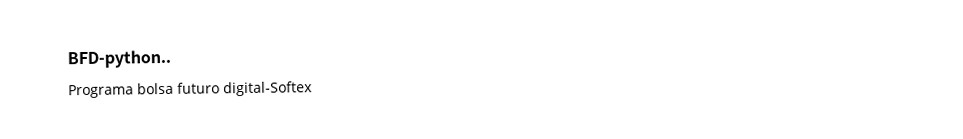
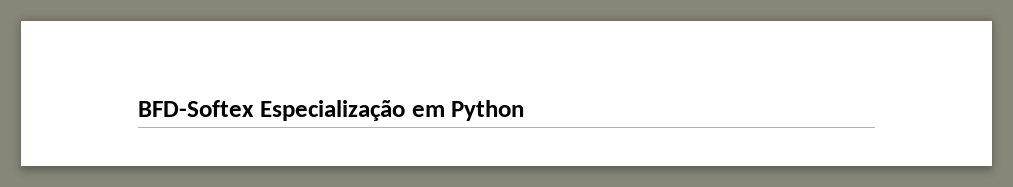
- BFD-python..
- Programa bolsa futuro digital-Softex
+ BFD-Softex Especialização em Python

